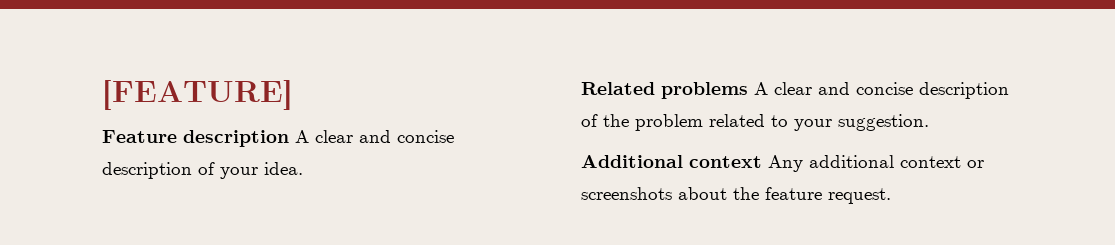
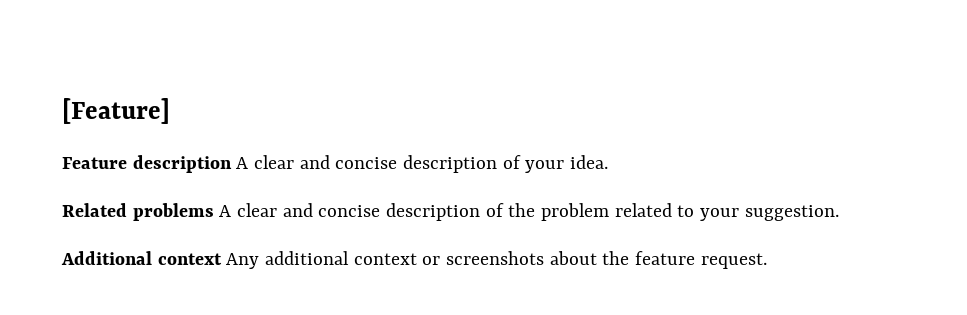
- [FEATURE]
+ [Feature]

